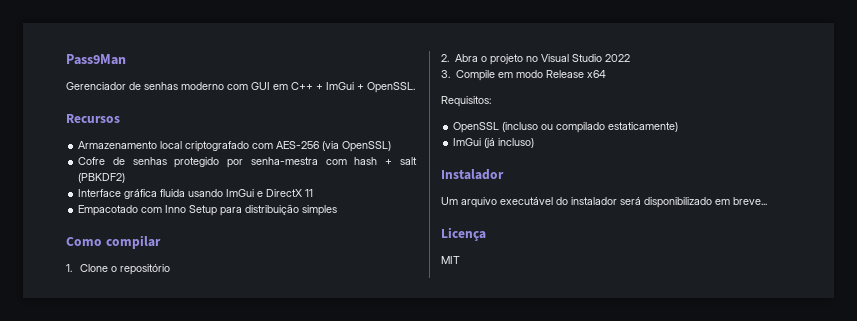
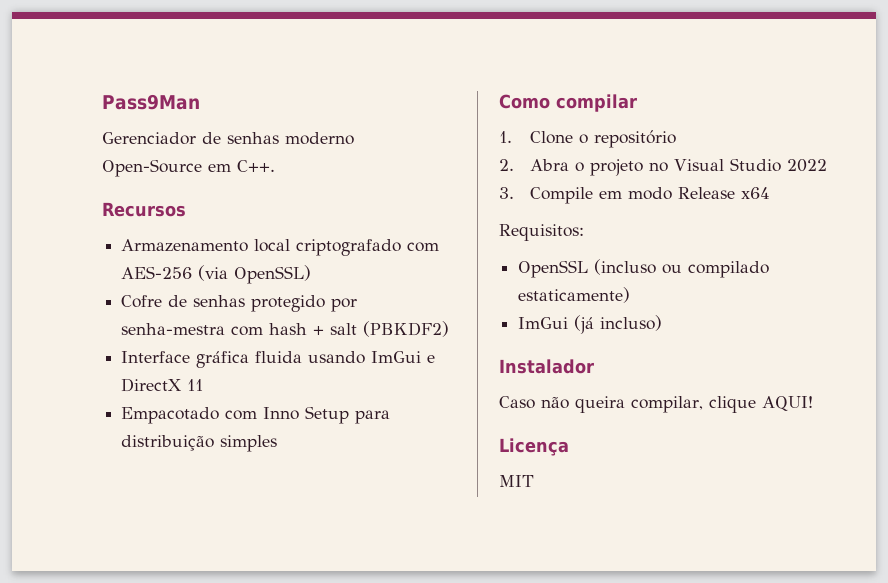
- Gerenciador de senhas moderno com GUI em C++ + ImGui + OpenSSL.
+ Gerenciador de senhas moderno Open-Source em C++.
- Um arquivo executável do instalador será disponibilizado em breve...
+ Caso não queira compilar, clique AQUI!

